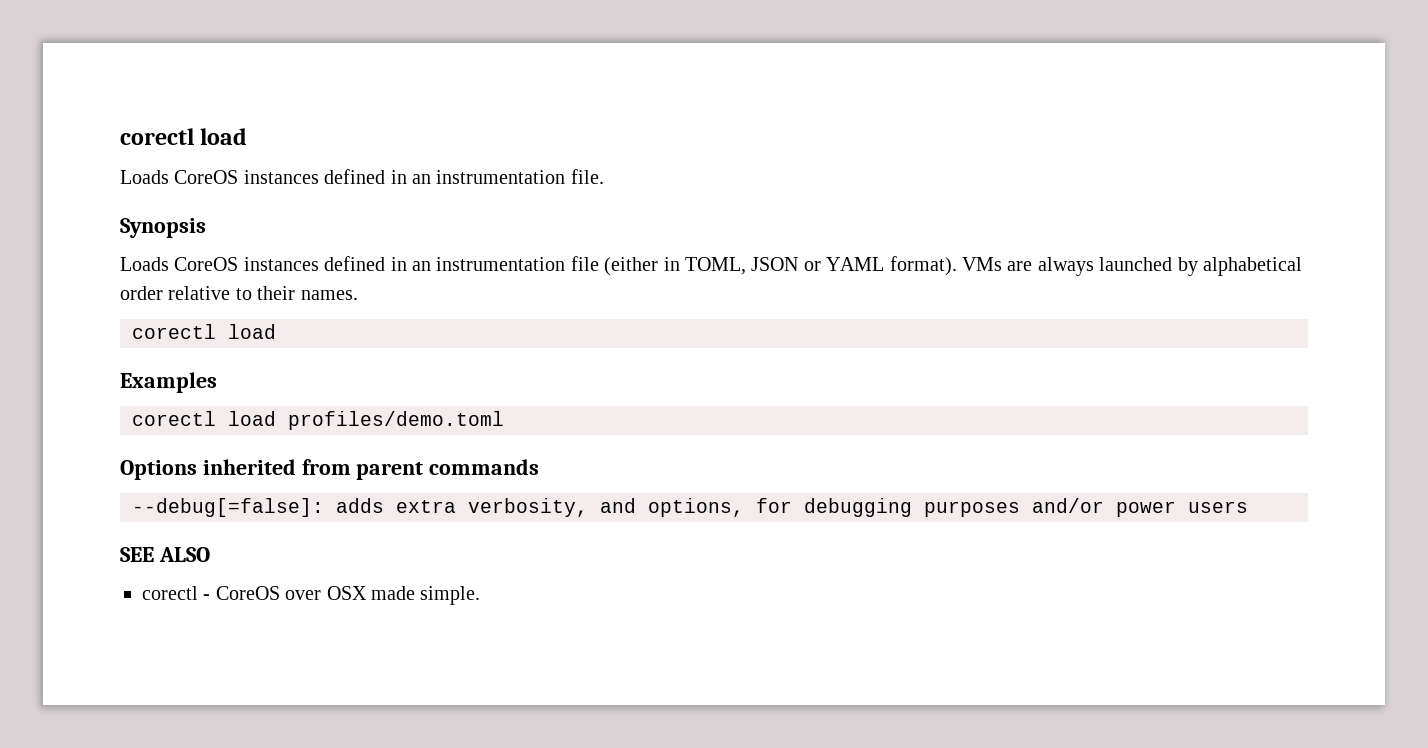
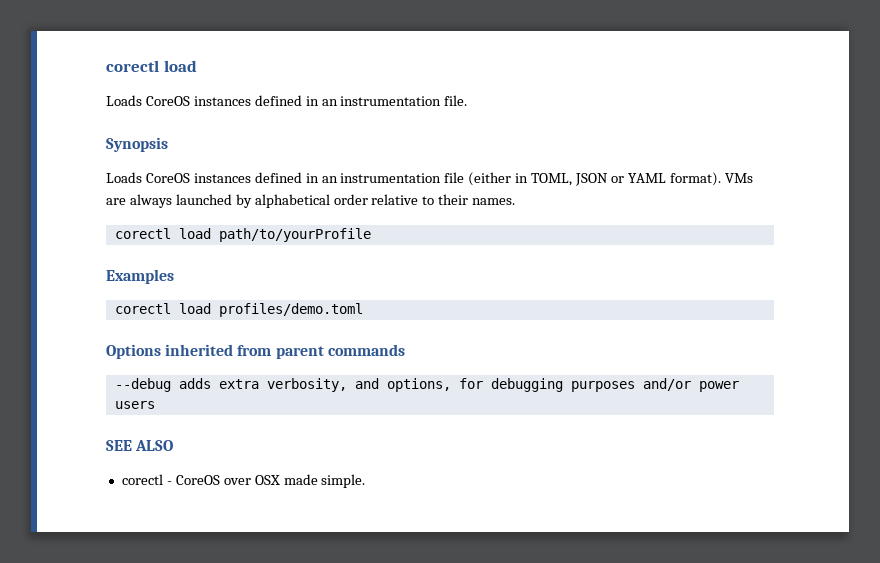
  VMs are always launched by alphabetical order relative to their names.
- corectl load
+ corectl load path/to/yourProfile
- --debug[=false]: adds extra verbosity, and options, for debugging purposes and/or power users
+ --debug adds extra verbosity, and options, for debugging purposes and/or power users

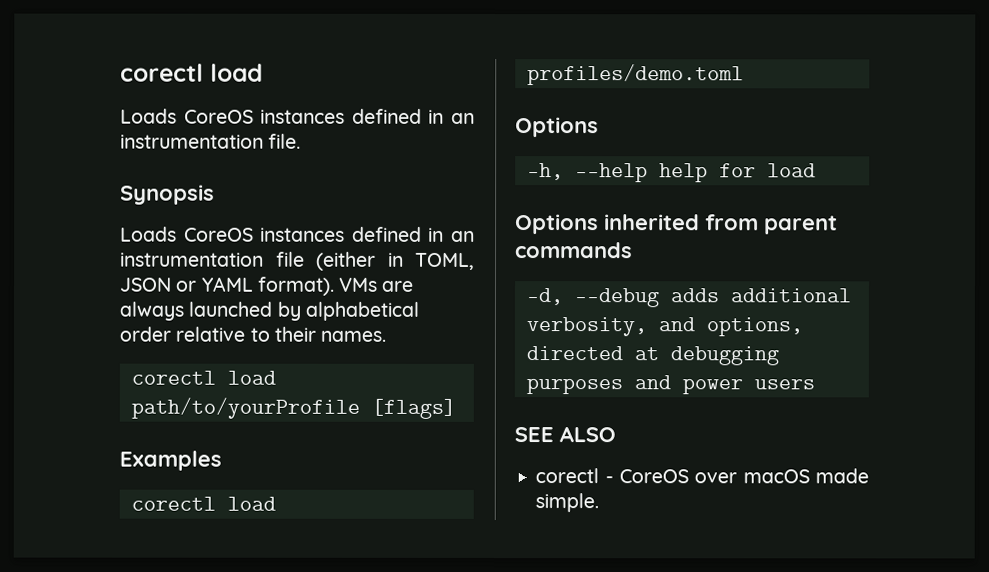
- corectl load path/to/yourProfile
+ corectl load path/to/yourProfile [flags]
  corectl load profiles/demo.toml
+ Options
+ -h, --help help for load
- --debug adds extra verbosity, and options, for debugging purposes and/or power users
+ -d, --debug adds additional verbosity, and options, directed at debugging purposes and power users
- corectl - CoreOS over OSX made simple.
+ corectl - CoreOS over macOS made simple.

